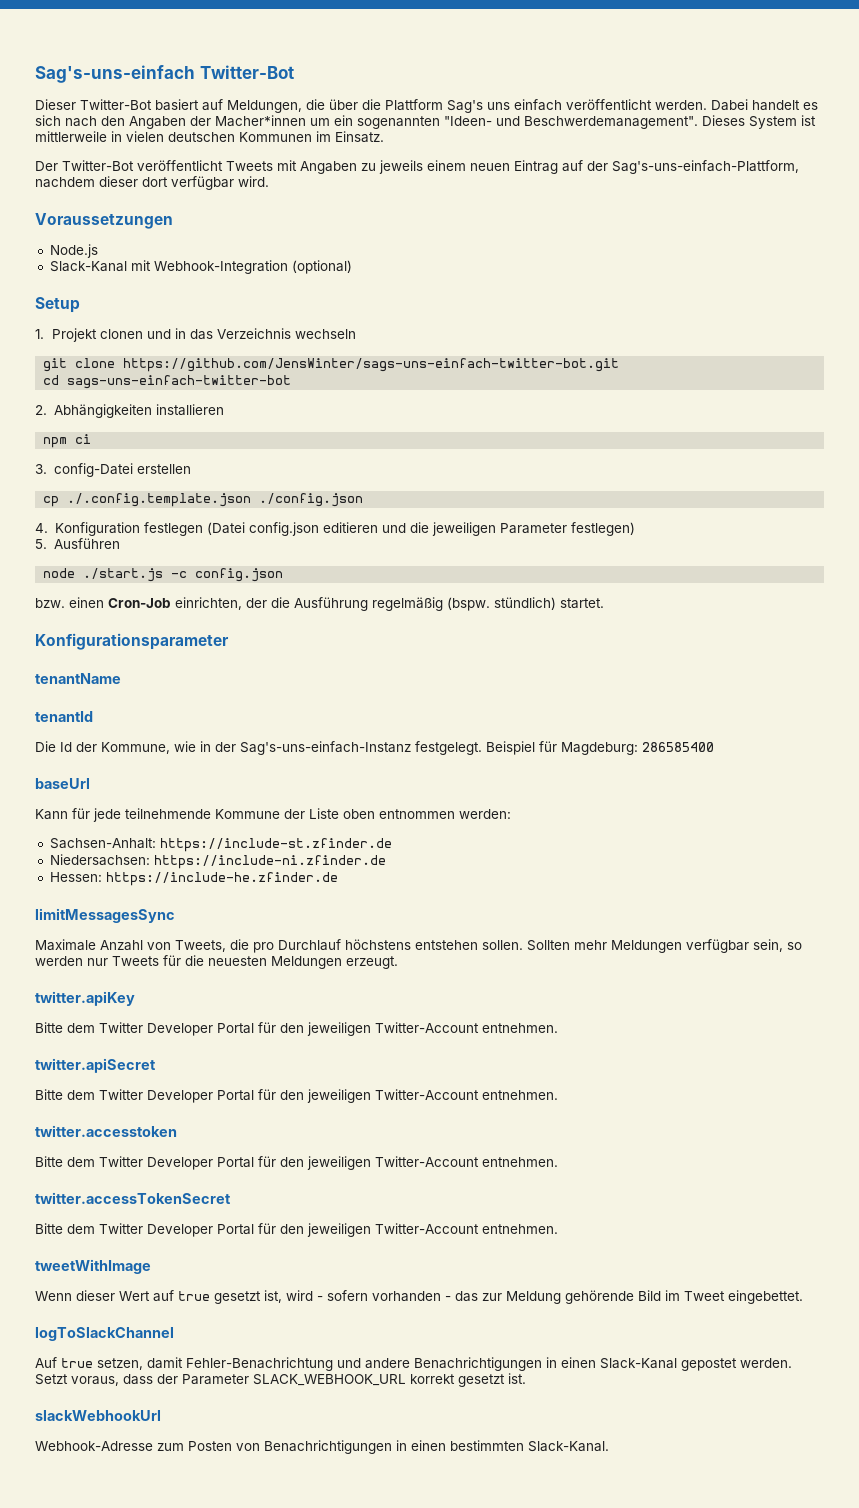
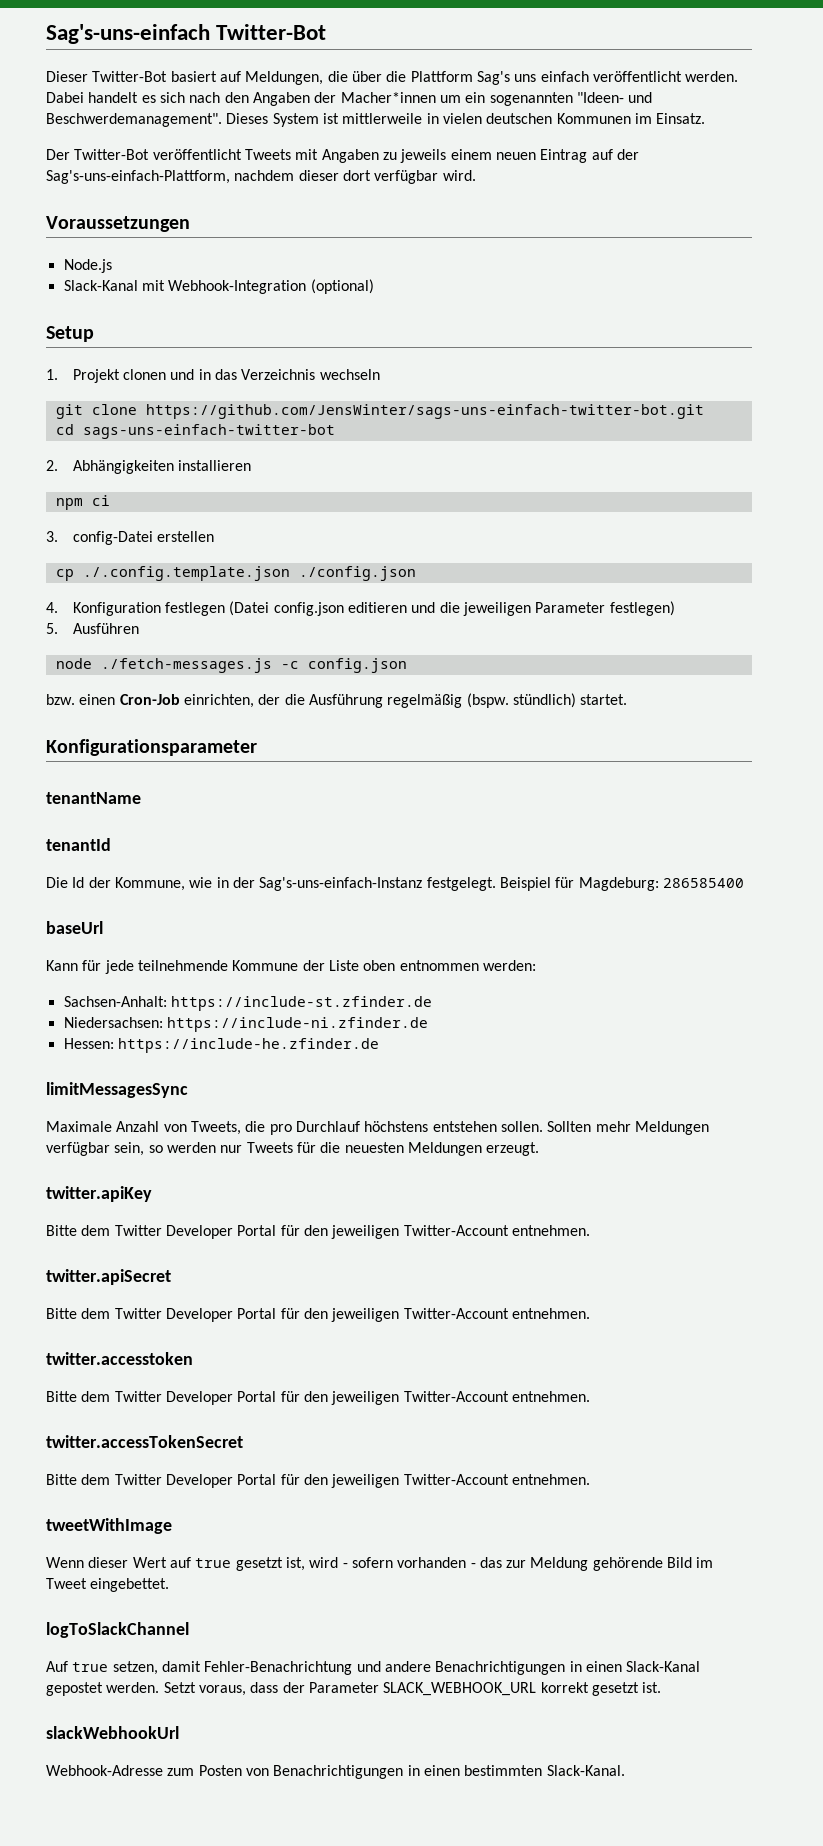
- node ./start.js -c config.json
+ node ./fetch-messages.js -c config.json

